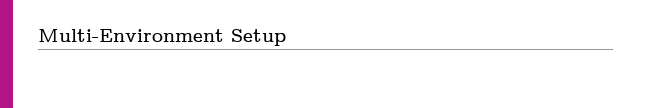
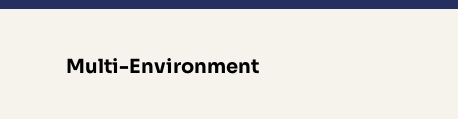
- Multi-Environment Setup
+ Multi-Environment

